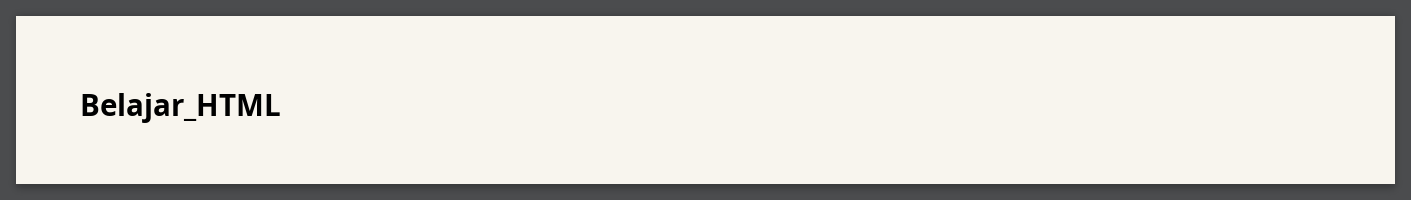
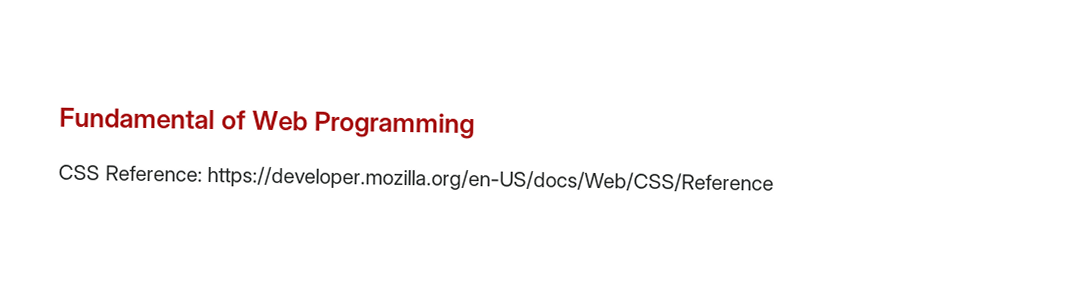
- Belajar_HTML
+ Fundamental of Web Programming
+ CSS Reference: https://developer.mozilla.org/en-US/docs/Web/CSS/Reference

